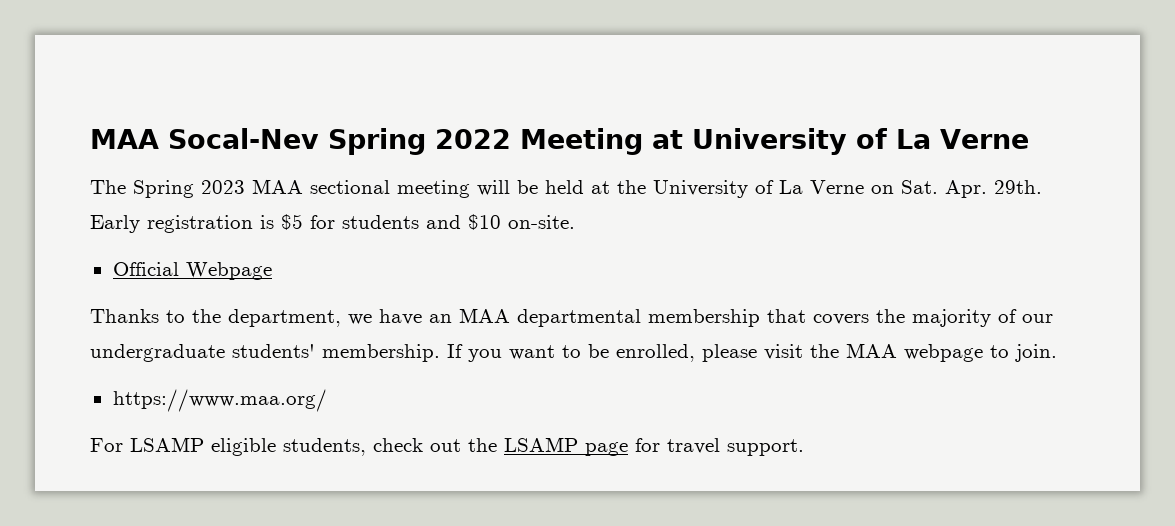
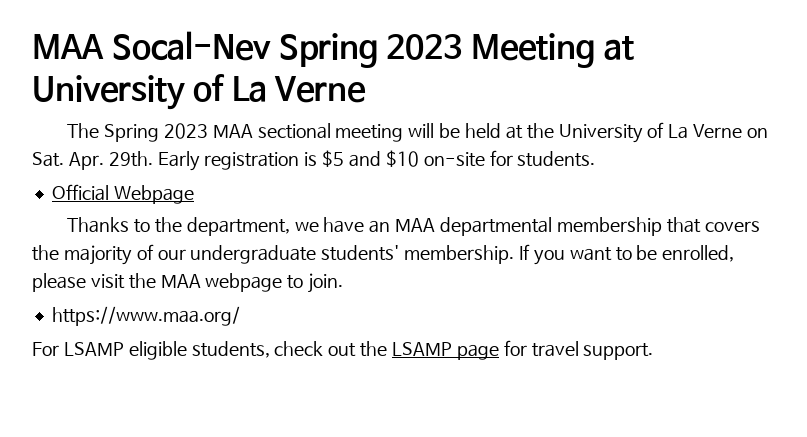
- MAA Socal-Nev Spring 2022 Meeting at University of La Verne
+ MAA Socal-Nev Spring 2023 Meeting at University of La Verne
- Early registration is $5 for students and $10 on-site.
+ Early registration is $5 and $10 on-site for students.

